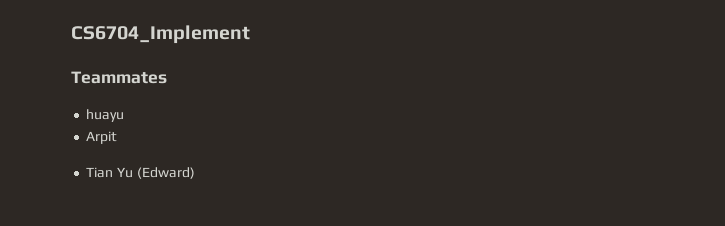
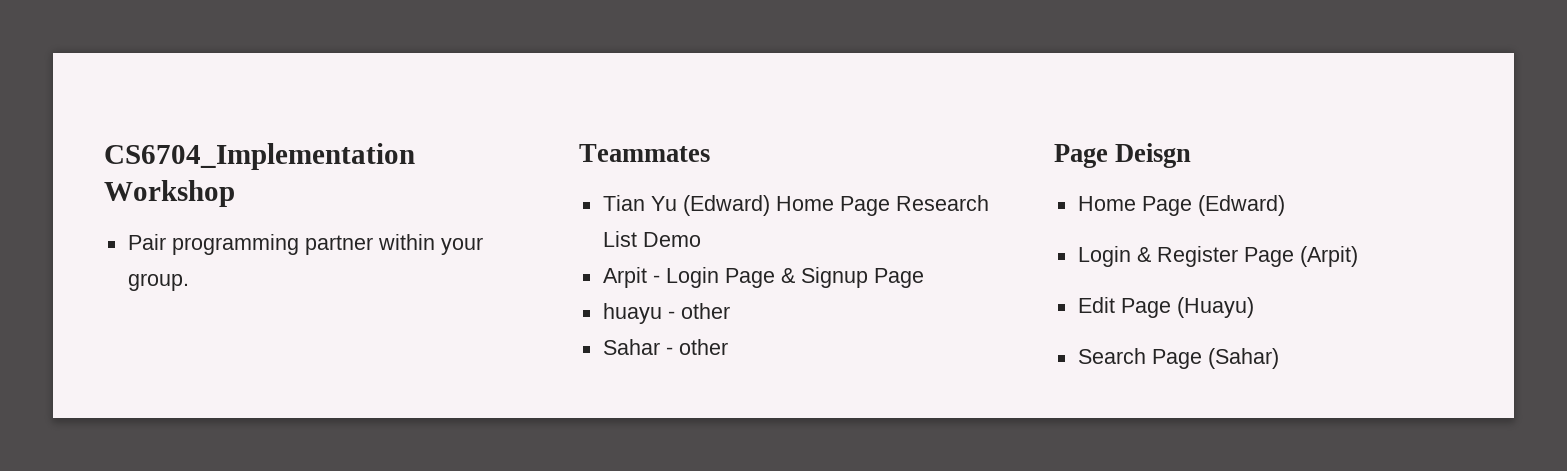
- CS6704_Implement
+ CS6704_Implementation Workshop
+ Pair programming partner within your group.
- huayu
- Arpit
- Tian Yu (Edward)
+ Tian Yu (Edward) Home Page Research List Demo
+ Arpit - Login Page & Signup Page
+ huayu - other
+ Sahar - other
+ Page Deisgn
+ Home Page (Edward)
+ Login & Register Page (Arpit)
+ Edit Page (Huayu)
+ Search Page (Sahar)

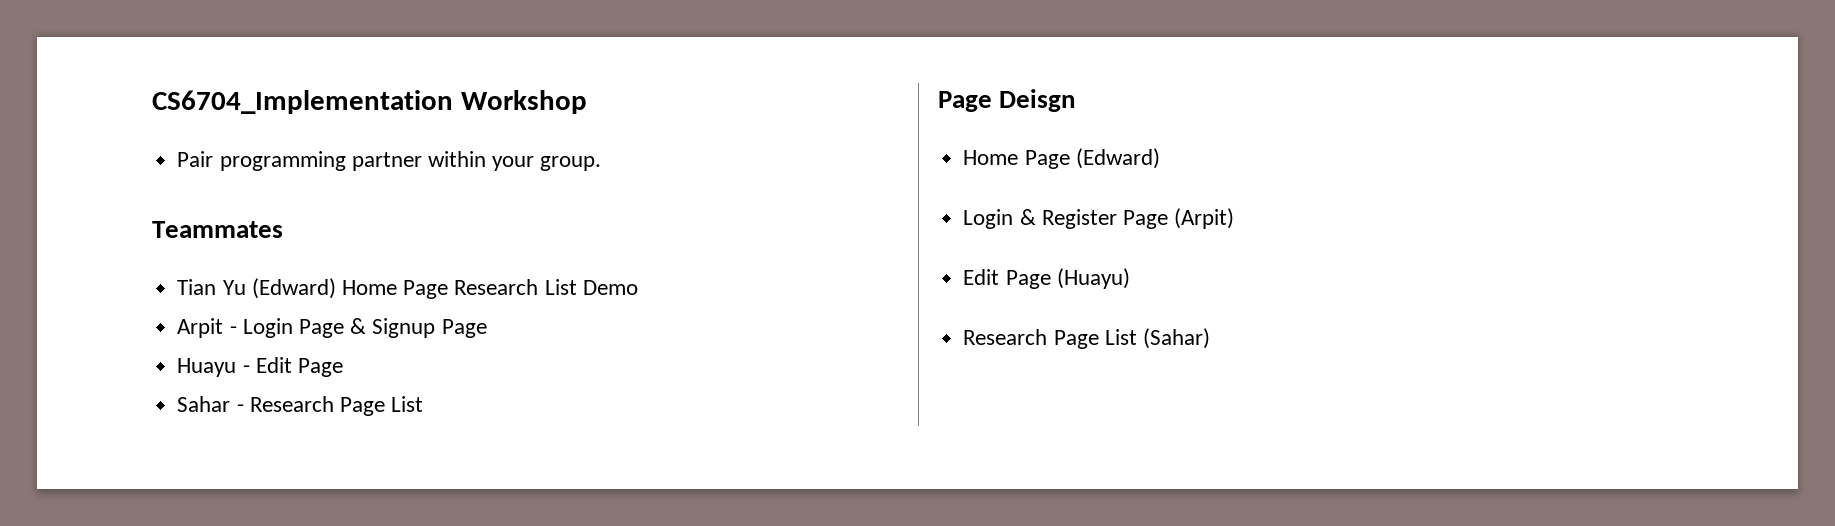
- huayu - other
+ Huayu - Edit Page
- Sahar - other
+ Sahar - Research Page List
- Search Page (Sahar)
+ Research Page List (Sahar)

